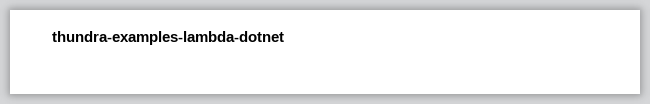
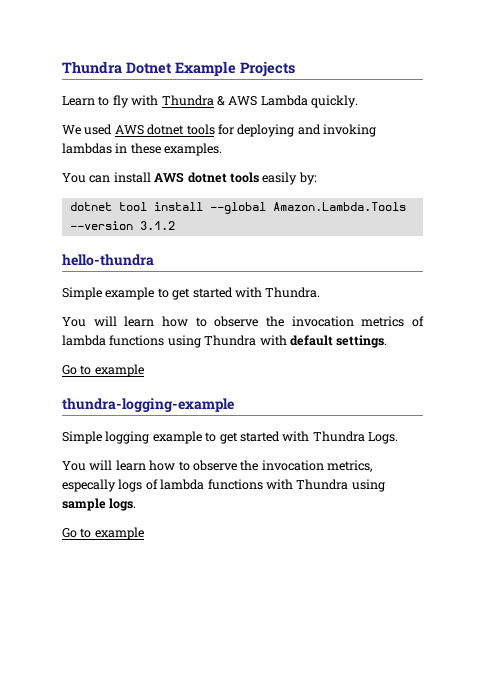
- thundra-examples-lambda-dotnet
+ Thundra Dotnet Example Projects
+ Learn to fly with Thundra & AWS Lambda quickly.
+ We used AWS dotnet tools for deploying and invoking lambdas in these examples.
+ You can install AWS dotnet tools easily by:
+ dotnet tool install --global Amazon.Lambda.Tools --version 3.1.2
+ hello-thundra
+ Simple example to get started with Thundra.
+ You will learn how to observe the invocation metrics of lambda functions using Thundra with default settings.
+ Go to example
+ thundra-logging-example
+ Simple logging example to get started with Thundra Logs.
+ You will learn how to observe the invocation metrics, especally logs of lambda functions with Thundra using sample logs.
+ Go to example

